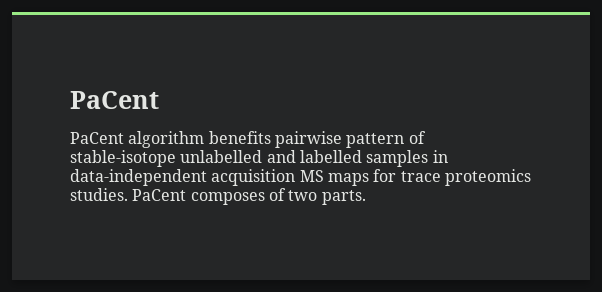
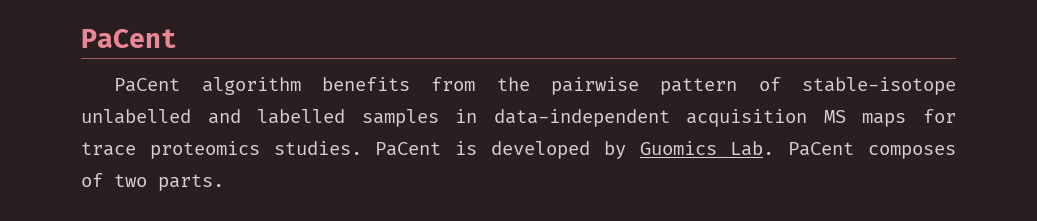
- PaCent algorithm benefits pairwise pattern of stable-isotope unlabelled and labelled samples in data-independent acquisition MS maps for trace proteomics studies.
+ PaCent algorithm benefits from the pairwise pattern of stable-isotope unlabelled and labelled samples in data-independent acquisition MS maps for trace proteomics studies.
- PaCent composes of two parts.
+ PaCent is developed by Guomics Lab. PaCent composes of two parts.

